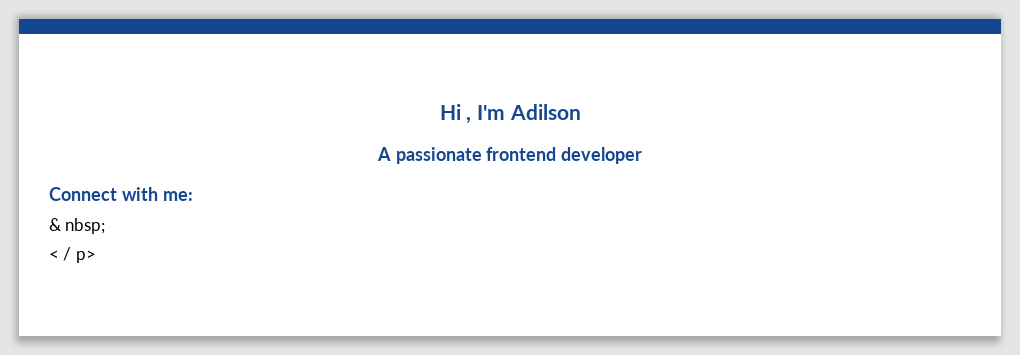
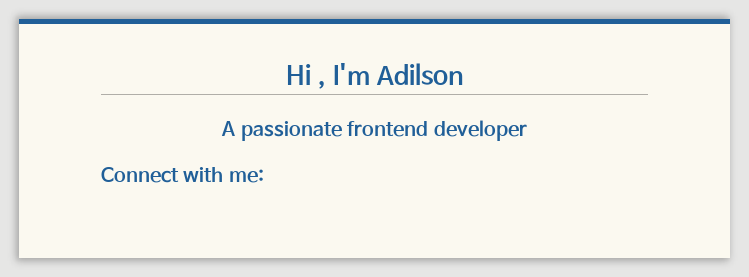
- & nbsp;
- < / p>

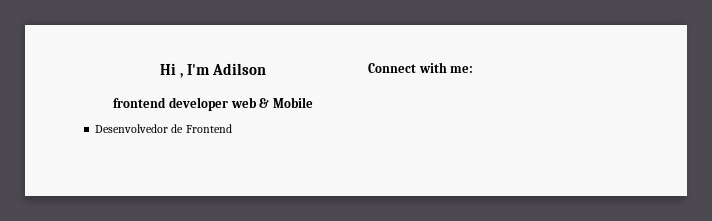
- A passionate frontend developer
+ frontend developer web & Mobile
+ Desenvolvedor de Frontend

